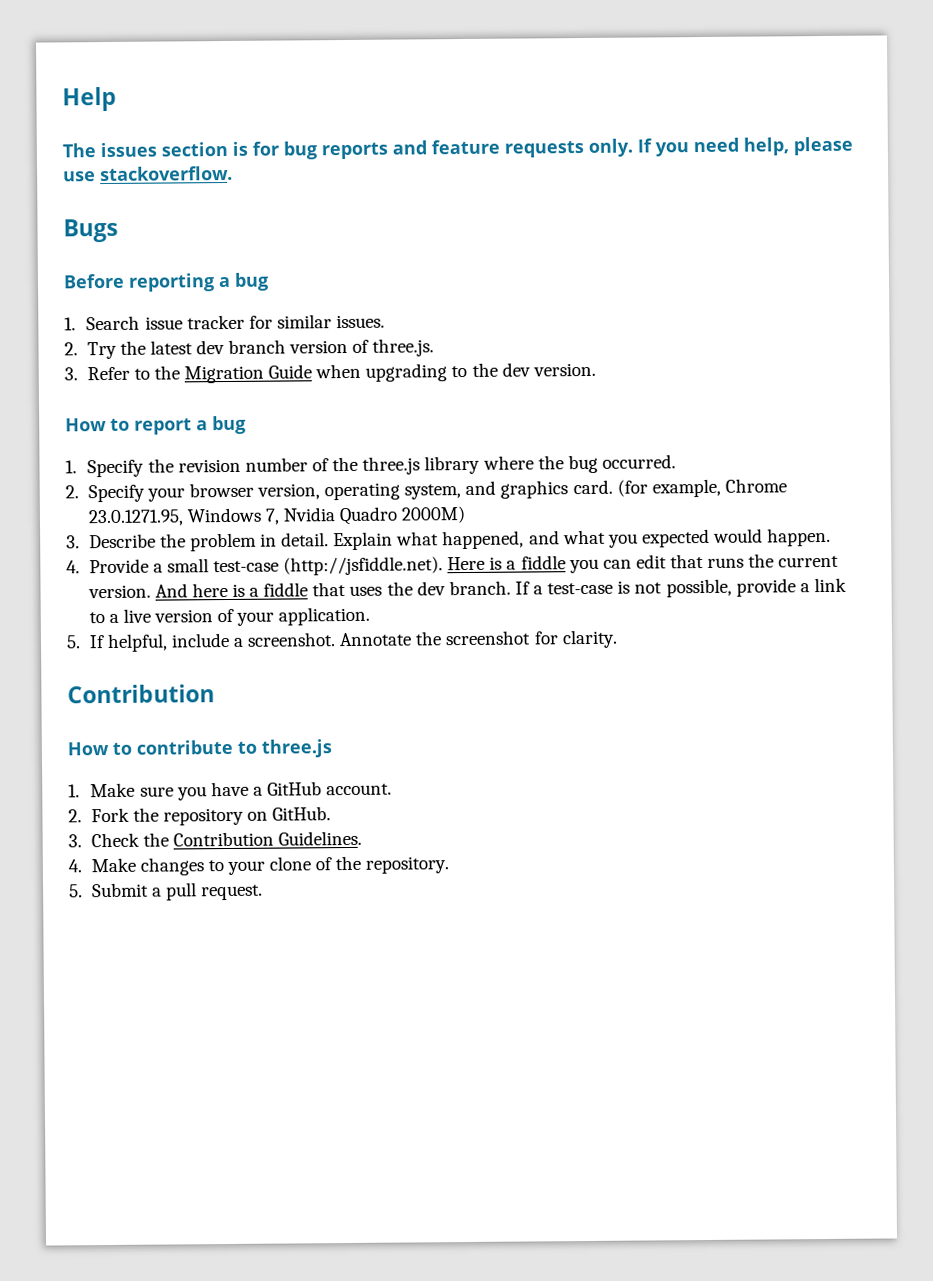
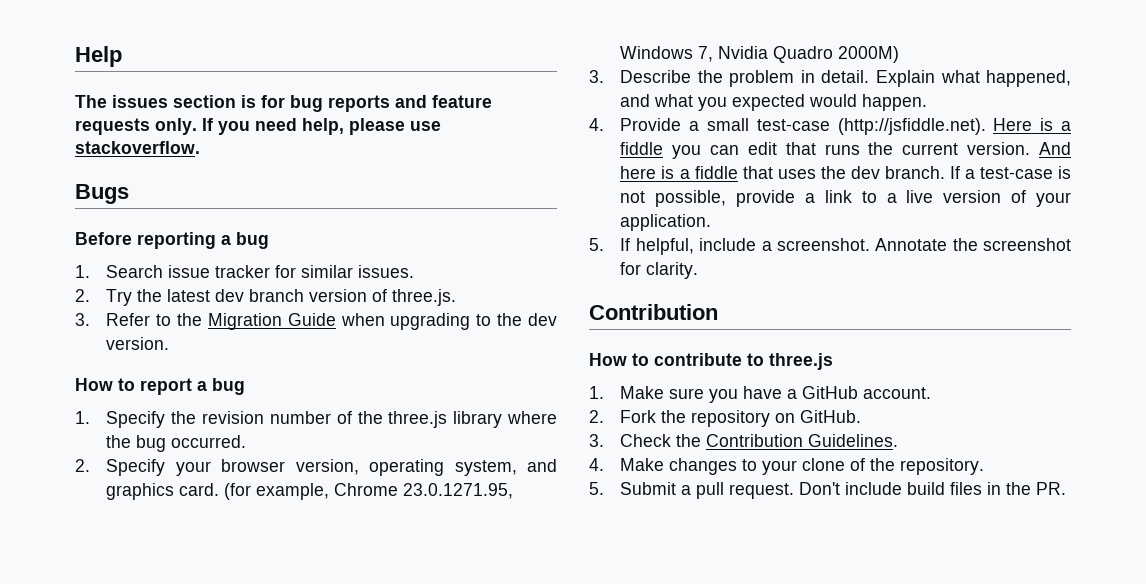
+ Don't include build files in the PR.

